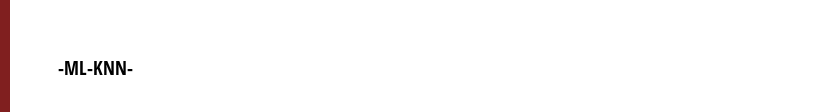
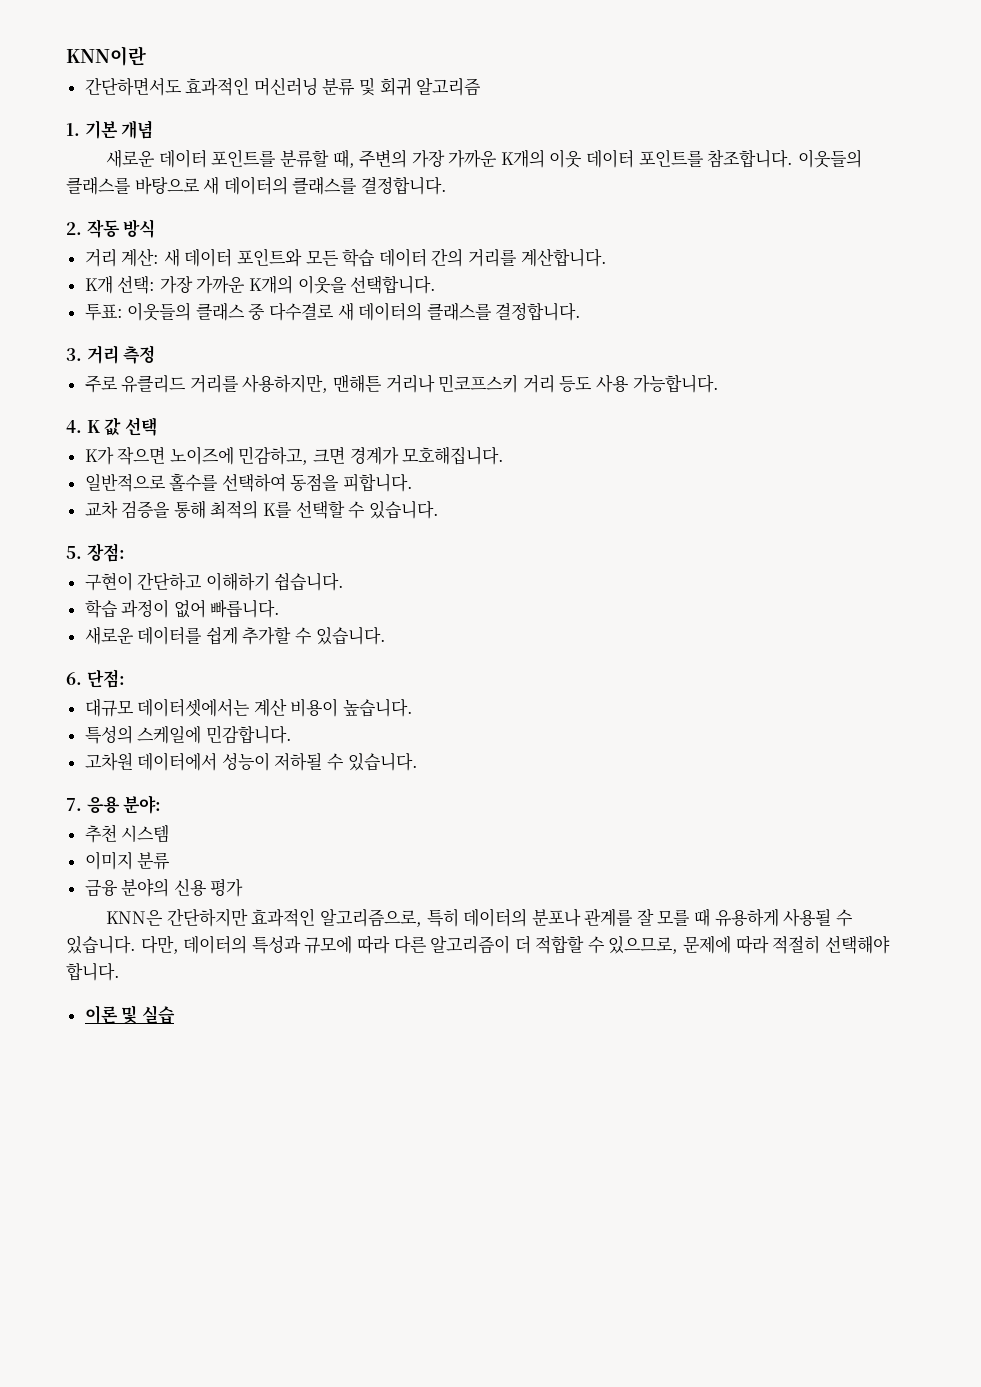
- -ML-KNN-
+ KNN이란
+ 간단하면서도 효과적인 머신러닝 분류 및 회귀 알고리즘
+ 1. 기본 개념
+ 새로운 데이터 포인트를 분류할 때, 주변의 가장 가까운 K개의 이웃 데이터 포인트를 참조합니다. 이웃들의 클래스를 바탕으로 새 데이터의 클래스를 결정합니다.
+ 2. 작동 방식
+ 거리 계산: 새 데이터 포인트와 모든 학습 데이터 간의 거리를 계산합니다.
+ K개 선택: 가장 가까운 K개의 이웃을 선택합니다.
+ 투표: 이웃들의 클래스 중 다수결로 새 데이터의 클래스를 결정합니다.
+ 3. 거리 측정
+ 주로 유클리드 거리를 사용하지만, 맨해튼 거리나 민코프스키 거리 등도 사용 가능합니다.
+ 4. K 값 선택
+ K가 작으면 노이즈에 민감하고, 크면 경계가 모호해집니다.
+ 일반적으로 홀수를 선택하여 동점을 피합니다.
+ 교차 검증을 통해 최적의 K를 선택할 수 있습니다.
+ 5. 장점:
+ 구현이 간단하고 이해하기 쉽습니다.
+ 학습 과정이 없어 빠릅니다.
+ 새로운 데이터를 쉽게 추가할 수 있습니다.
+ 6. 단점:
+ 대규모 데이터셋에서는 계산 비용이 높습니다.
+ 특성의 스케일에 민감합니다.
+ 고차원 데이터에서 성능이 저하될 수 있습니다.
+ 7. 응용 분야:
+ 추천 시스템
+ 이미지 분류
+ 금융 분야의 신용 평가
+ KNN은 간단하지만 효과적인 알고리즘으로, 특히 데이터의 분포나 관계를 잘 모를 때 유용하게 사용될 수 있습니다. 다만, 데이터의 특성과 규모에 따라 다른 알고리즘이 더 적합할 수 있으므로, 문제에 따라 적절히 선택해야 합니다.
+ 이론 및 실습

